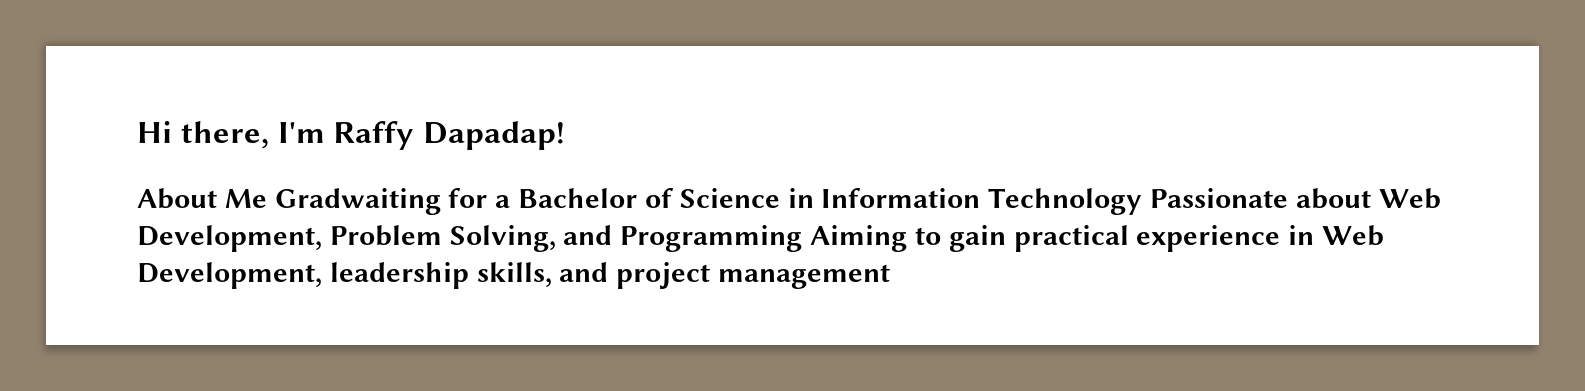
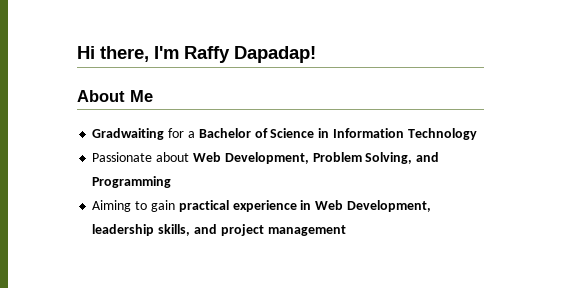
- About Me Gradwaiting for a Bachelor of Science in Information Technology Passionate about Web Development, Problem Solving, and Programming Aiming to gain practical experience in Web Development, leadership skills, and project management
+ About Me
+ Gradwaiting for a Bachelor of Science in Information Technology
+ Passionate about Web Development, Problem Solving, and Programming
+ Aiming to gain practical experience in Web Development, leadership skills, and project management

